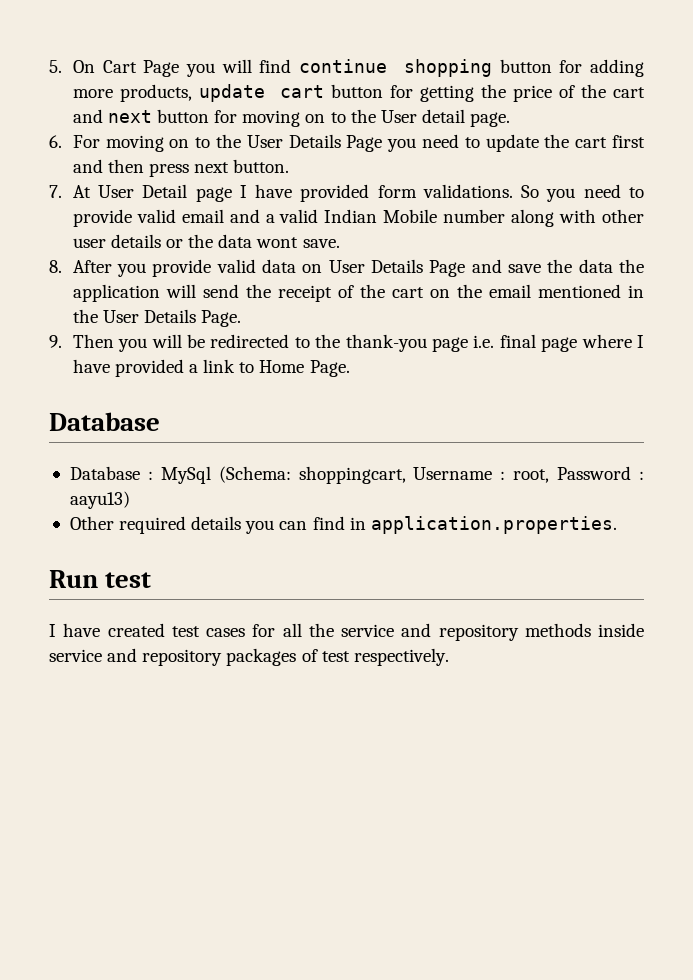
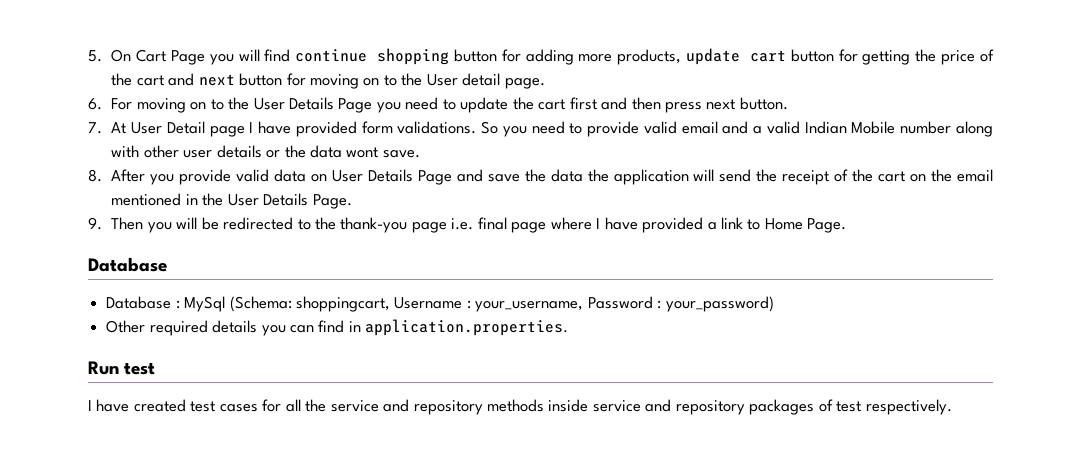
- Database : MySql (Schema: shoppingcart, Username : root, Password : aayu13)
+ Database : MySql (Schema: shoppingcart, Username : your_username, Password : your_password)

